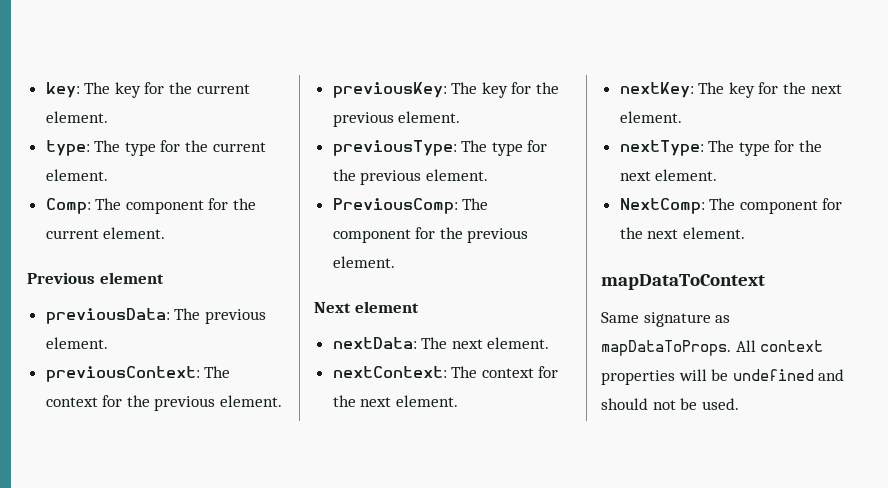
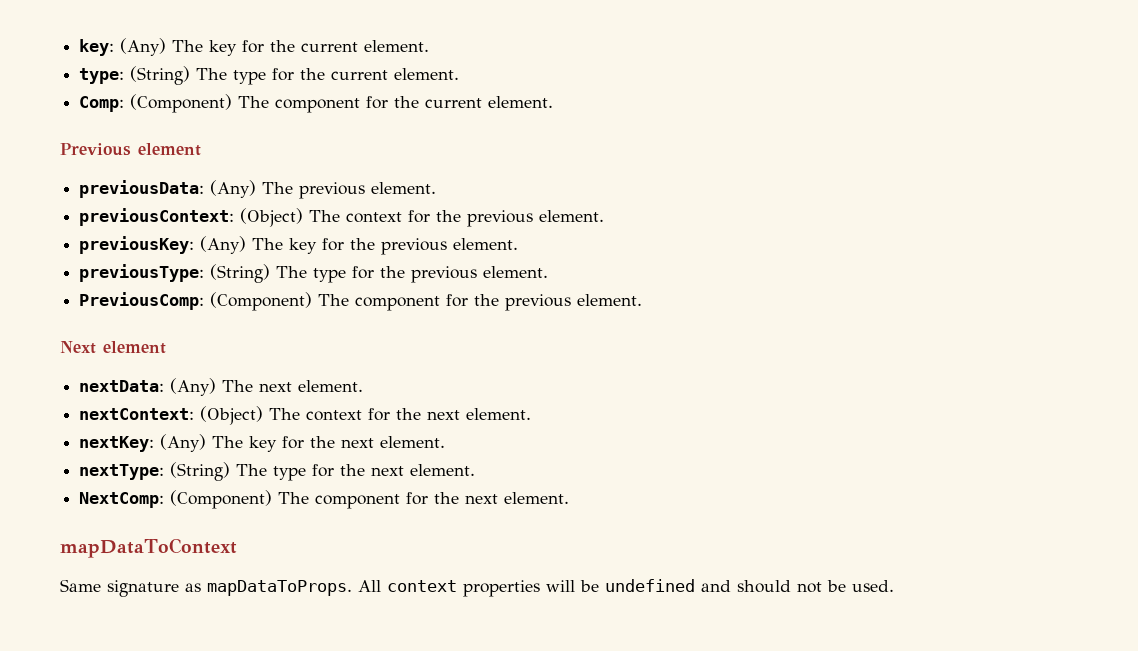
- key: The key for the current element.
+ key: (Any) The key for the current element.
- type: The type for the current element.
+ type: (String) The type for the current element.
- Comp: The component for the current element.
+ Comp: (Component) The component for the current element.
- previousData: The previous element.
+ previousData: (Any) The previous element.
- previousContext: The context for the previous element.
+ previousContext: (Object) The context for the previous element.
- previousKey: The key for the previous element.
+ previousKey: (Any) The key for the previous element.
- previousType: The type for the previous element.
+ previousType: (String) The type for the previous element.
- PreviousComp: The component for the previous element.
+ PreviousComp: (Component) The component for the previous element.
- nextData: The next element.
+ nextData: (Any) The next element.
- nextContext: The context for the next element.
+ nextContext: (Object) The context for the next element.
- nextKey: The key for the next element.
+ nextKey: (Any) The key for the next element.
- nextType: The type for the next element.
+ nextType: (String) The type for the next element.
- NextComp: The component for the next element.
+ NextComp: (Component) The component for the next element.

